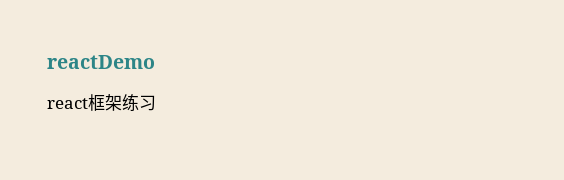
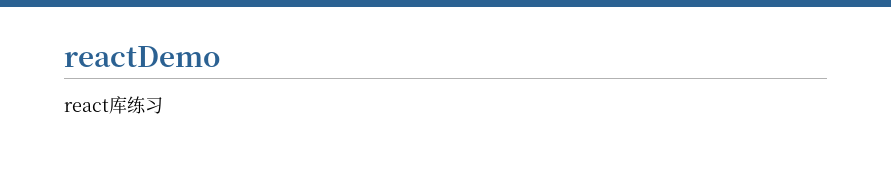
- react框架练习
+ react库练习

